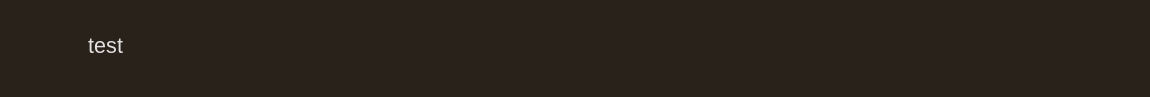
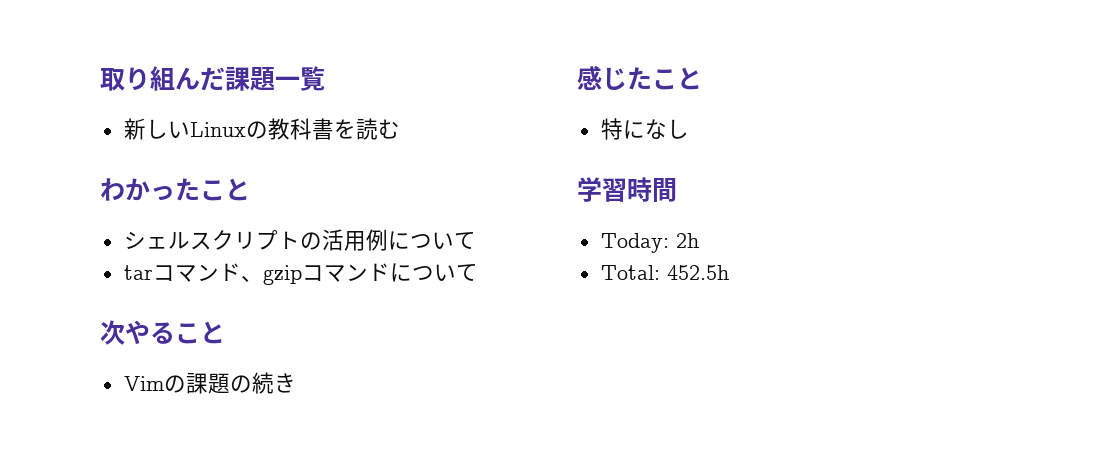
- test
+ 取り組んだ課題一覧
+ 新しいLinuxの教科書を読む
+ わかったこと
+ シェルスクリプトの活用例について
+ tarコマンド、gzipコマンドについて
+ 次やること
+ Vimの課題の続き
+ 感じたこと
+ 特になし
+ 学習時間
+ Today: 2h
+ Total: 452.5h

